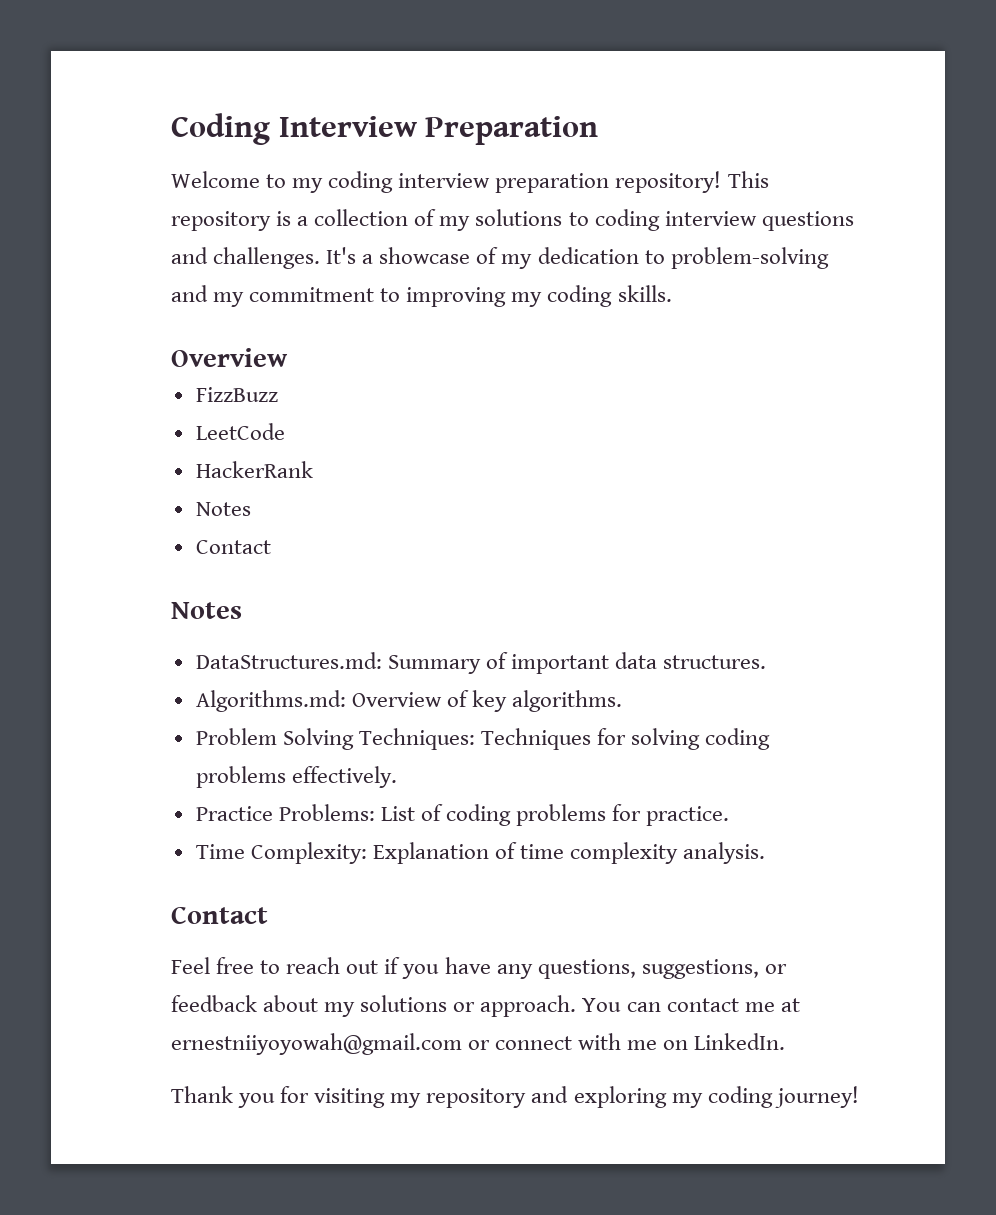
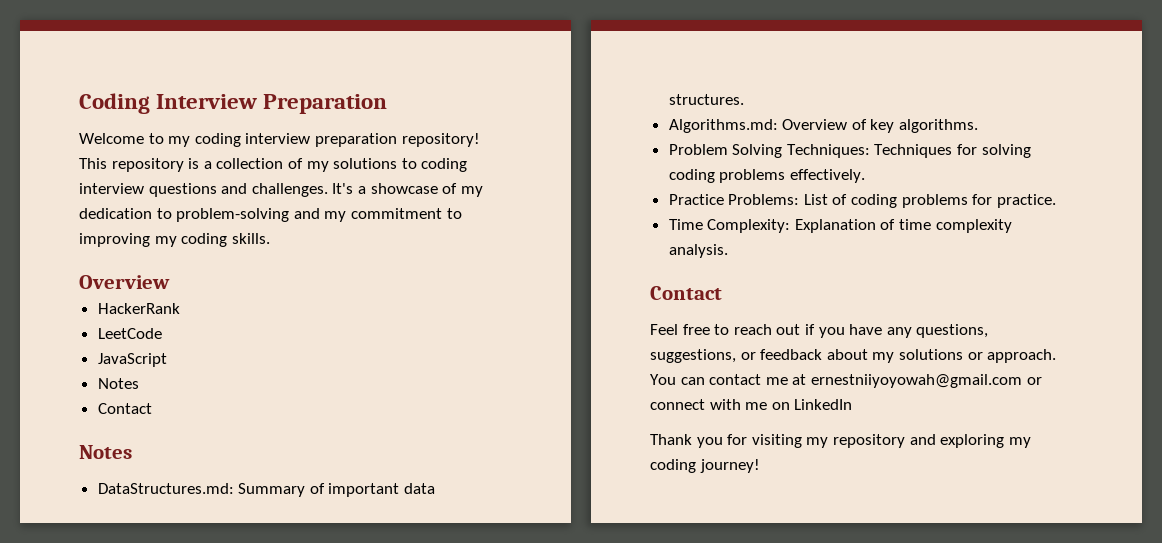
- FizzBuzz
+ HackerRank
- HackerRank
+ JavaScript
- You can contact me at ernestniiyoyowah@gmail.com or connect with me on LinkedIn.
+ You can contact me at ernestniiyoyowah@gmail.com or connect with me on LinkedIn

